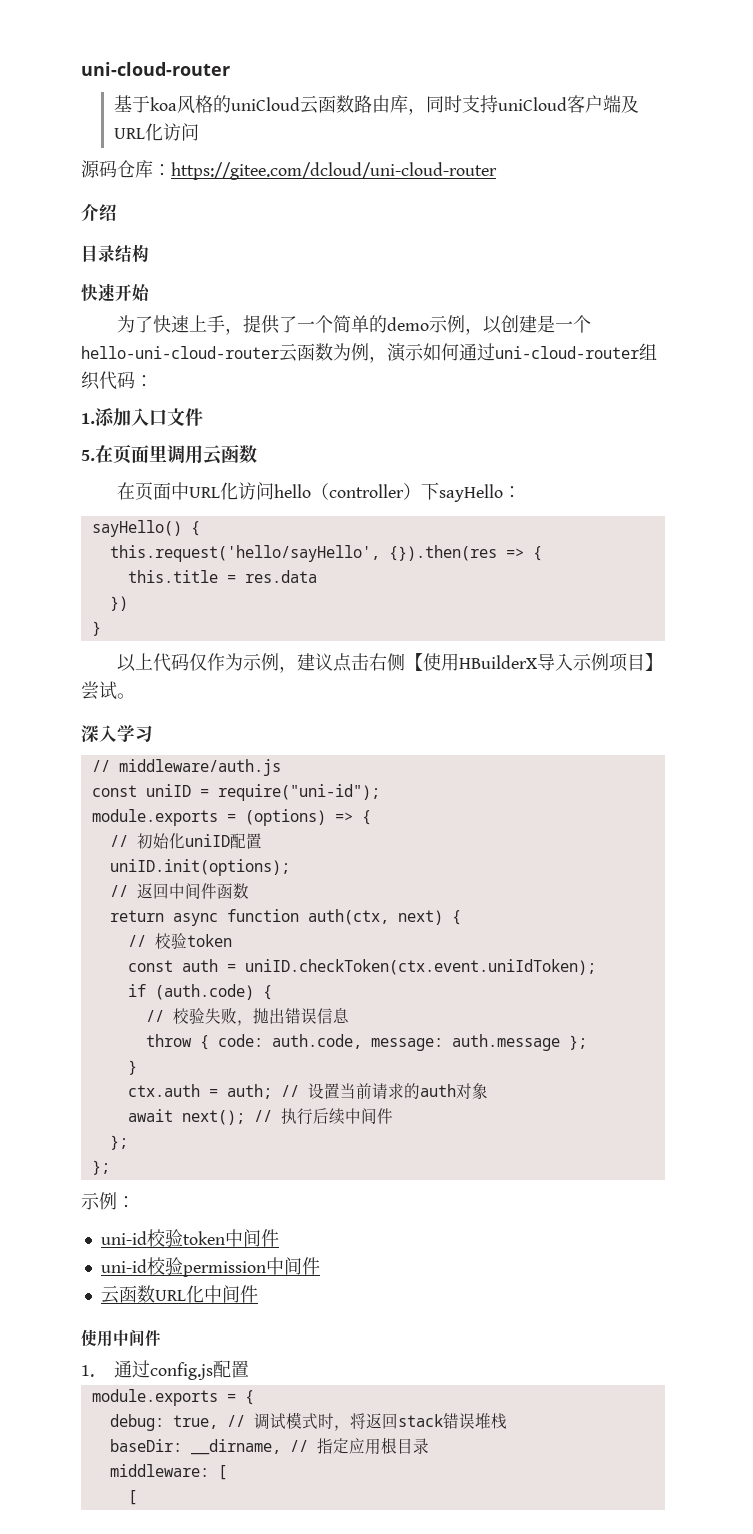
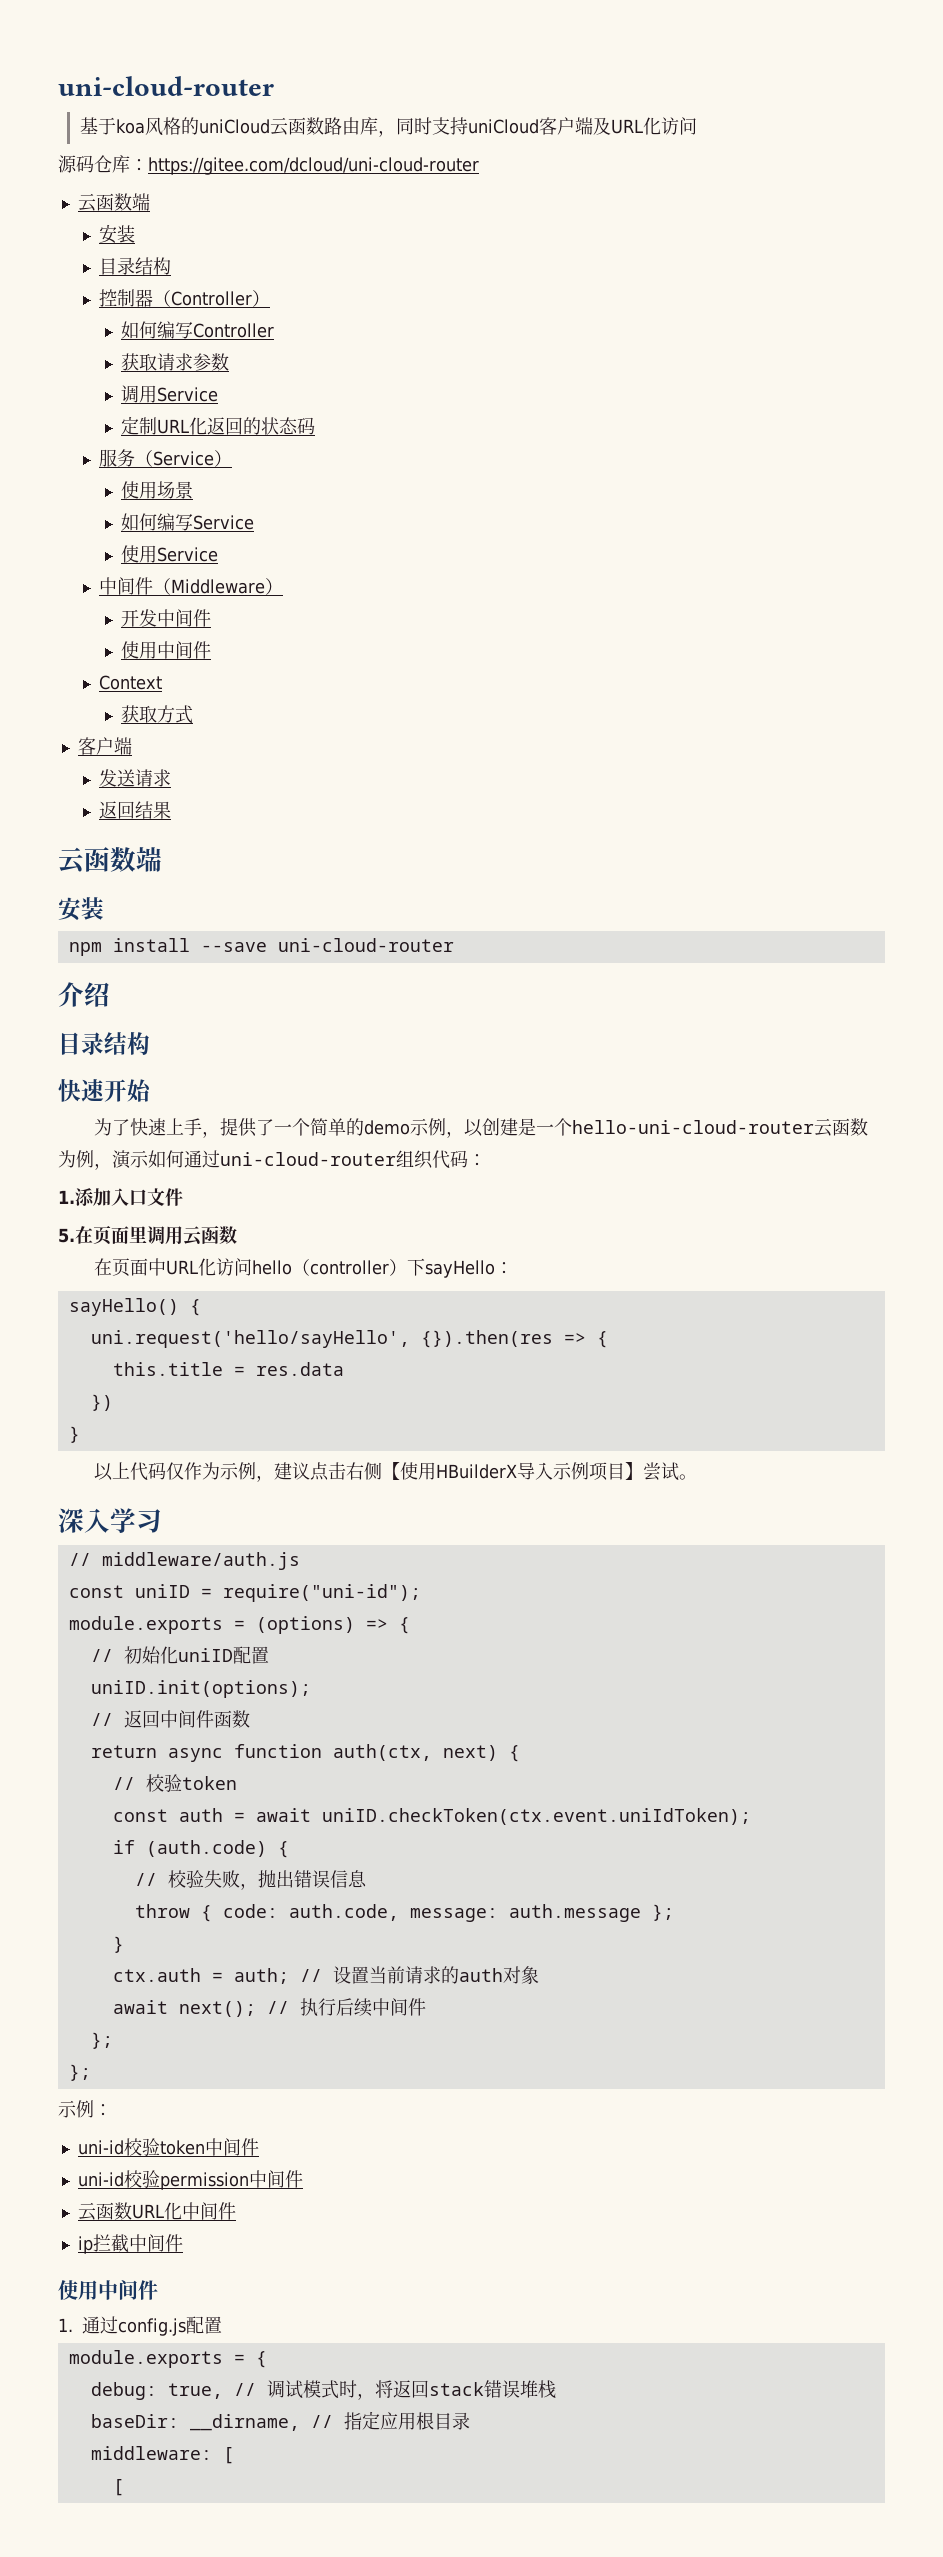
  源码仓库：https://gitee.com/dcloud/uni-cloud-router
+ 云函数端
+ 安装
+ 目录结构
+ 控制器（Controller）
+ 如何编写Controller
+ 获取请求参数
+ 调用Service
+ 定制URL化返回的状态码
+ 服务（Service）
+ 使用场景
+ 如何编写Service
+ 使用Service
+ 中间件（Middleware）
+ 开发中间件
+ 使用中间件
+ Context
+ 获取方式
+ 客户端
+ 发送请求
+ 返回结果
+ 云函数端
+ 安装
+ npm install --save uni-cloud-router
- this.request('hello/sayHello', {}).then(res => {
+ uni.request('hello/sayHello', {}).then(res => {
- const auth = uniID.checkToken(ctx.event.uniIdToken);
+ const auth = await uniID.checkToken(ctx.event.uniIdToken);
+ ip拦截中间件

